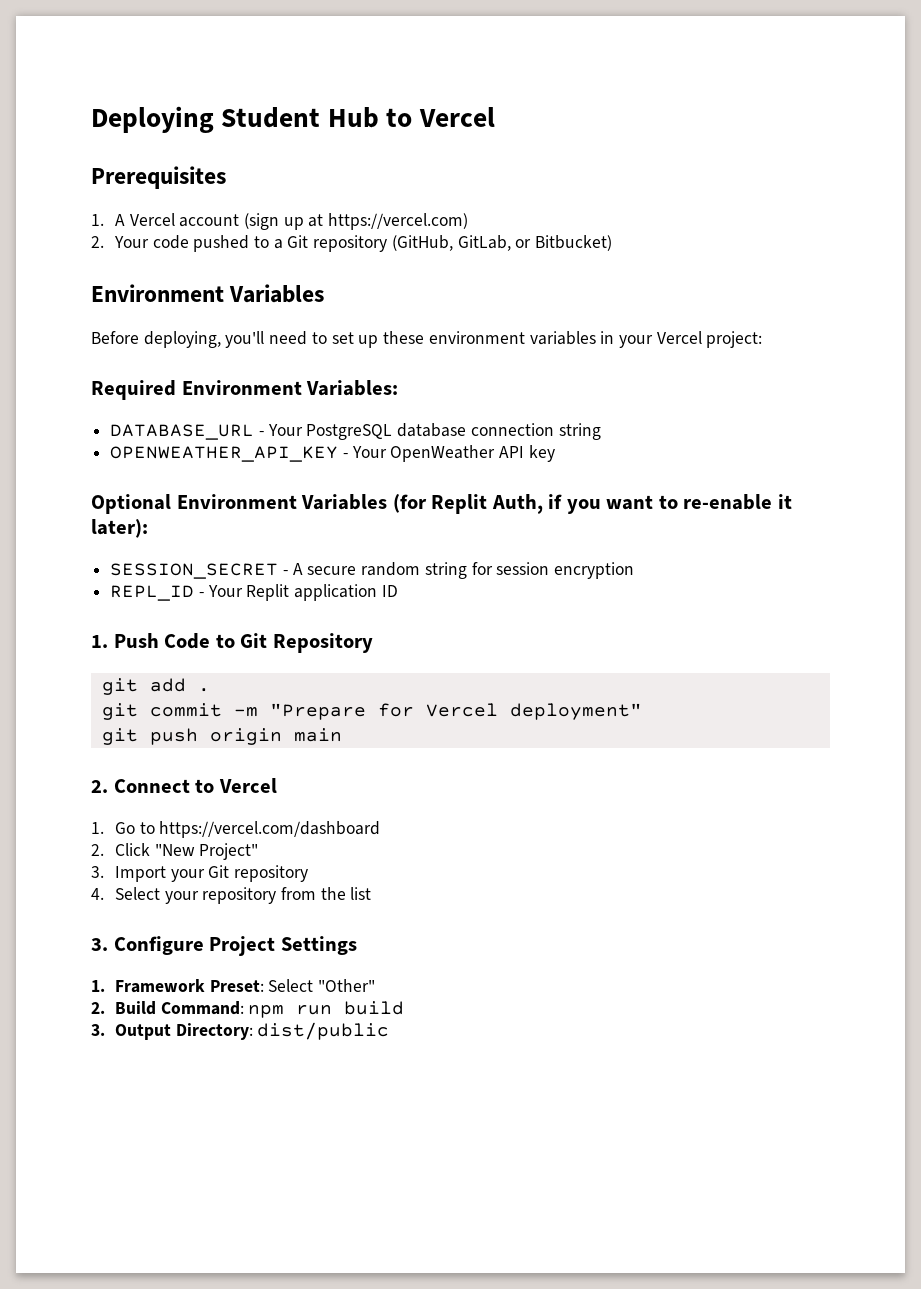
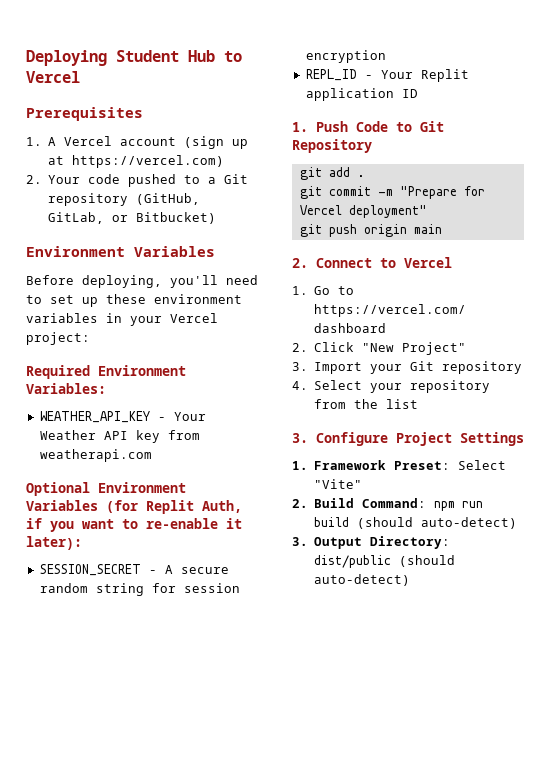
- DATABASE_URL - Your PostgreSQL database connection string
- OPENWEATHER_API_KEY - Your OpenWeather API key
+ WEATHER_API_KEY - Your Weather API key from weatherapi.com
- 1. Framework Preset: Select "Other"
+ 1. Framework Preset: Select "Vite"
- 2. Build Command: npm run build
+ 2. Build Command: npm run build (should auto-detect)
- 3. Output Directory: dist/public
+ 3. Output Directory: dist/public (should auto-detect)

